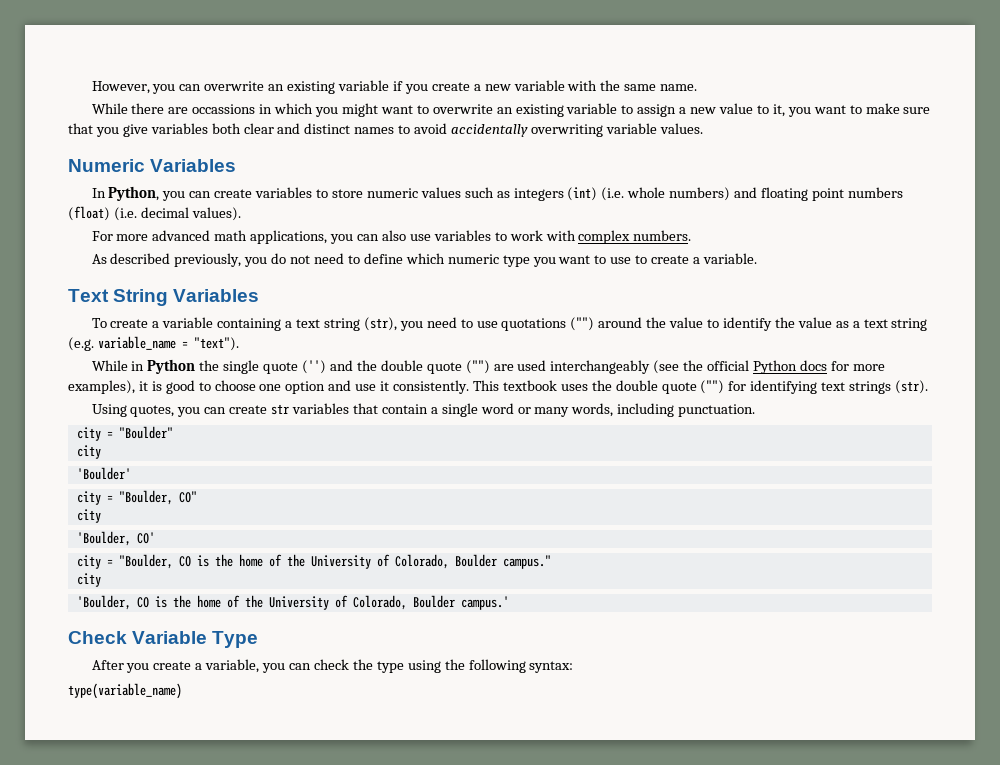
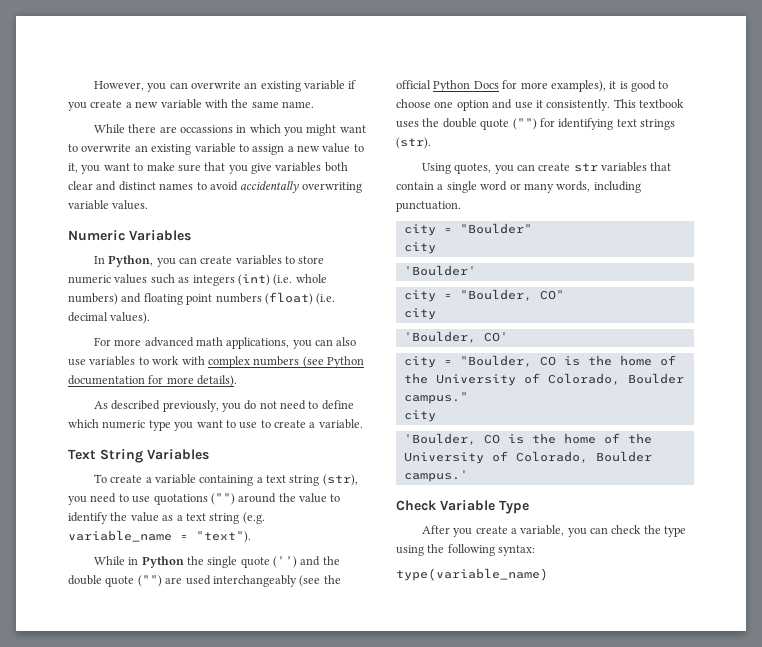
- For more advanced math applications, you can also use variables to work with complex numbers.
+ For more advanced math applications, you can also use variables to work with complex numbers (see Python documentation for more details).
- While in Python the single quote ('') and the double quote ("") are used interchangeably (see the official Python docs for more examples), it is good to choose one option and use it consistently.
+ While in Python the single quote ('') and the double quote ("") are used interchangeably (see the official Python Docs for more examples), it is good to choose one option and use it consistently.

